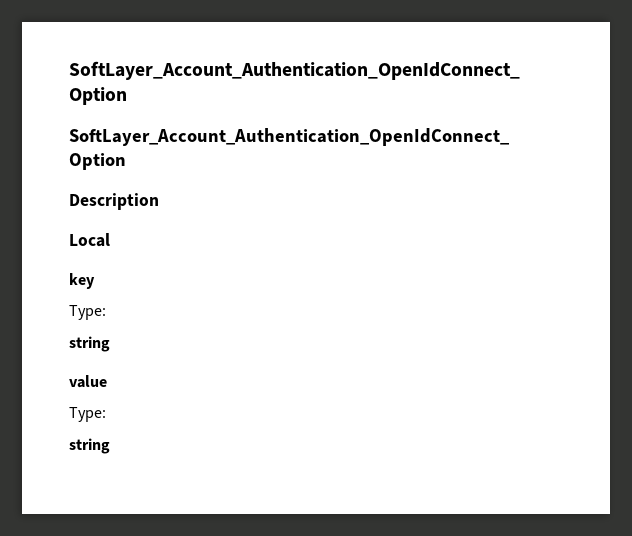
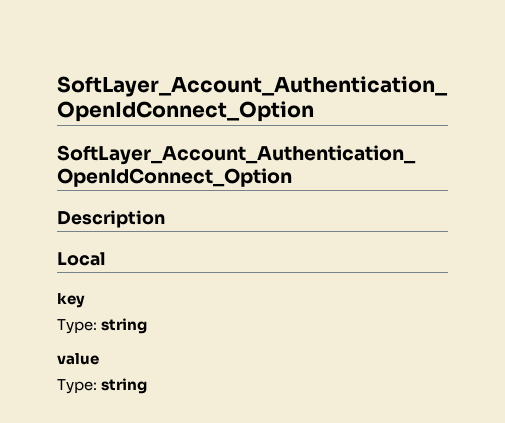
  key
- Type:
- string
+ Type: string
  value
- Type:
- string
+ Type: string

